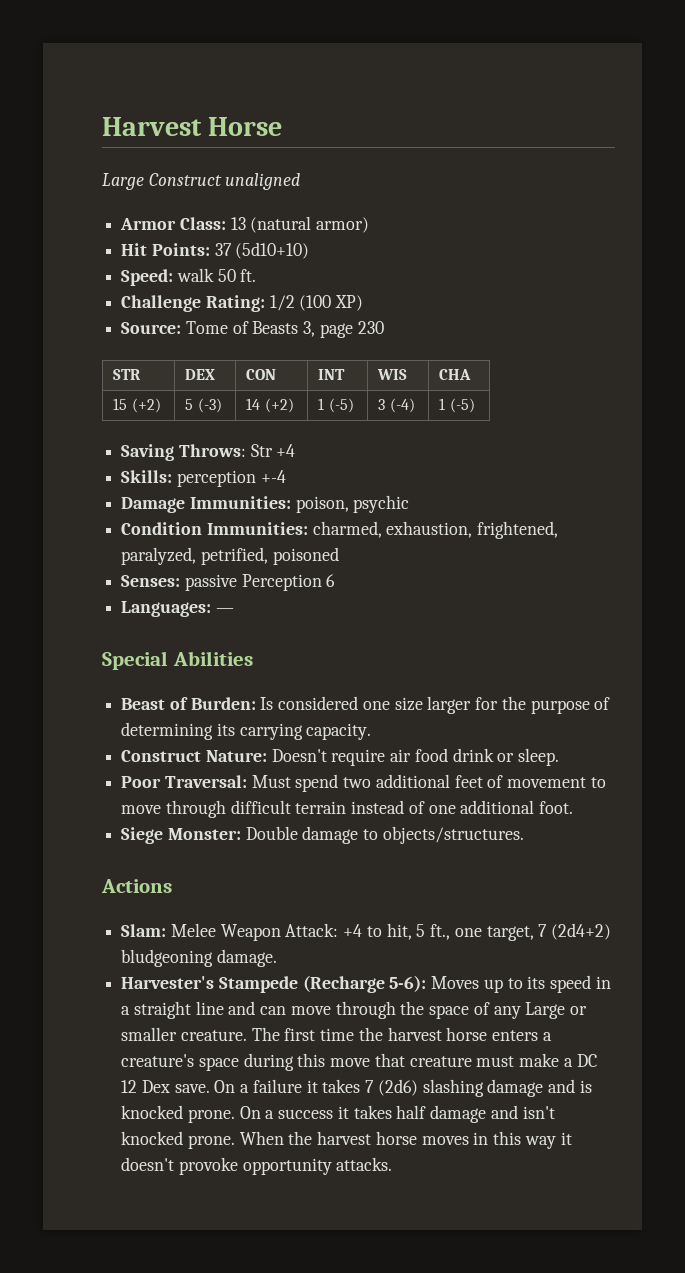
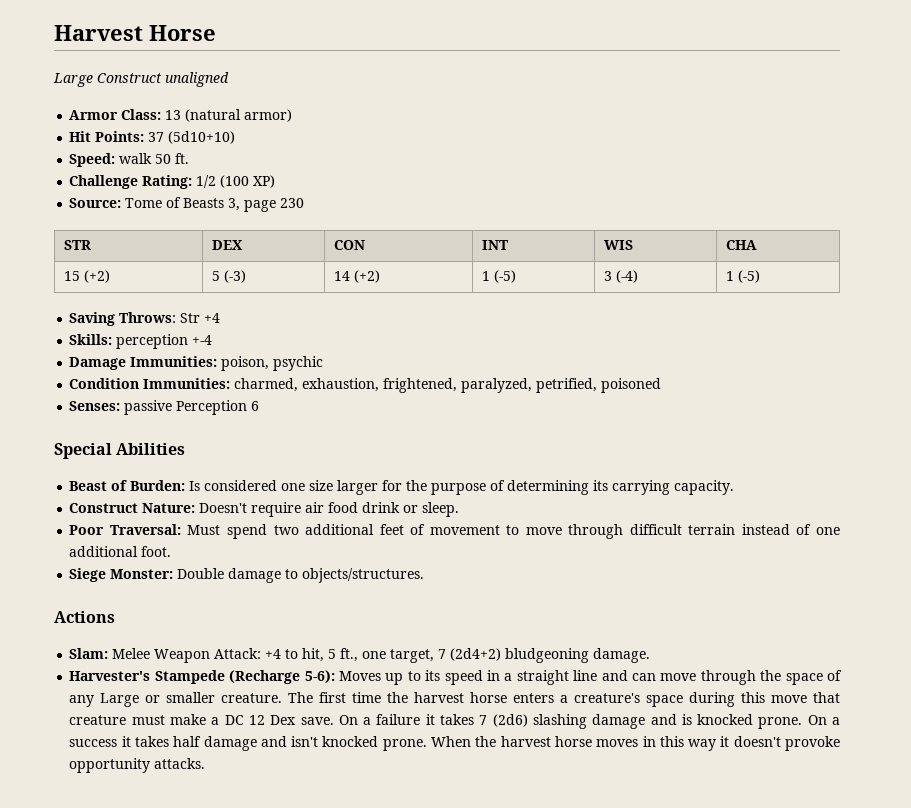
- Languages: —

